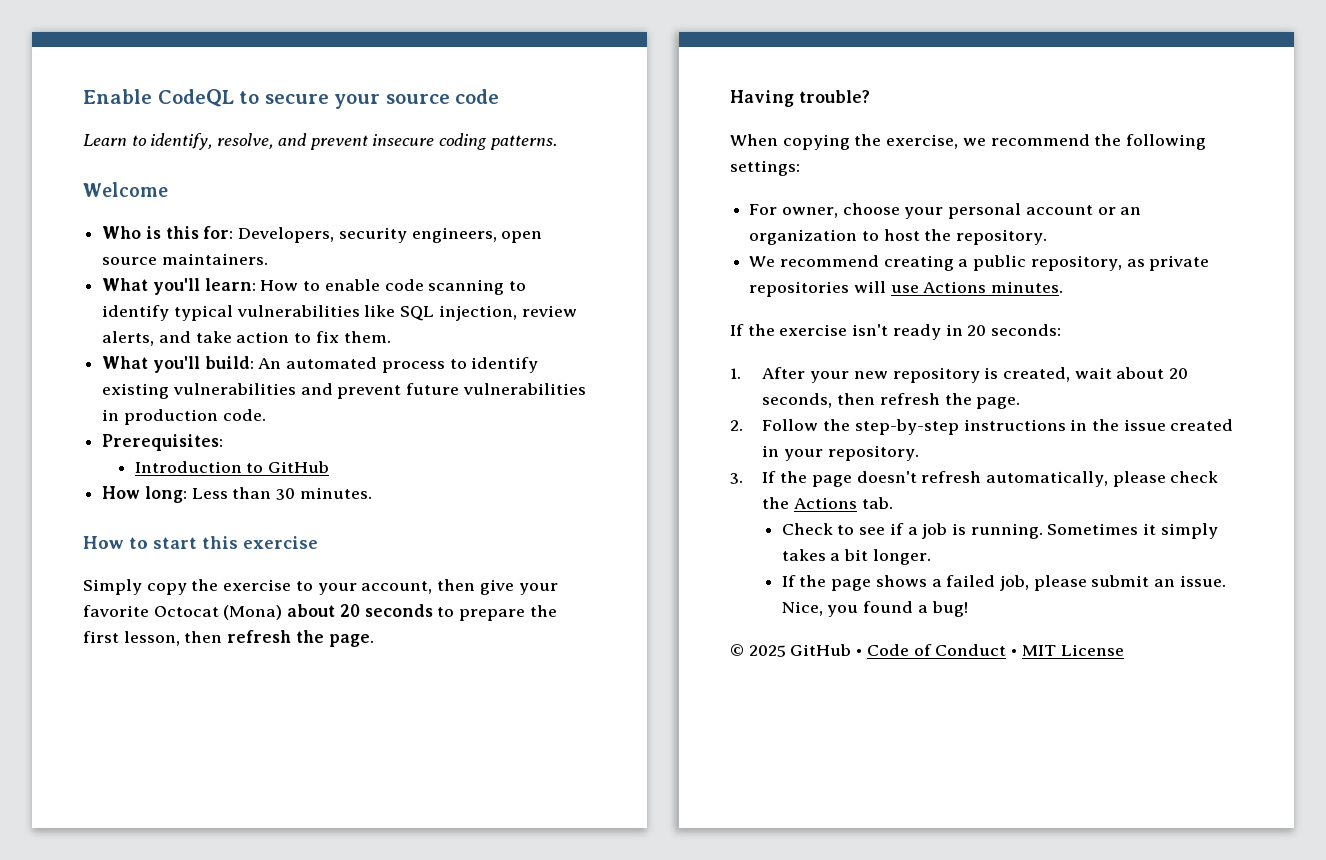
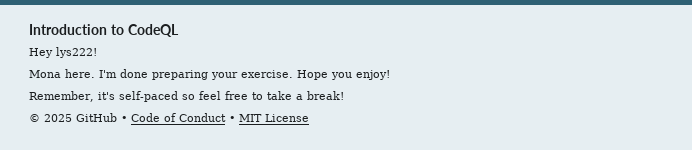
- Enable CodeQL to secure your source code
- Learn to identify, resolve, and prevent insecure coding patterns.
- Welcome
- Who is this for: Developers, security engineers, open source maintainers.
- What you'll learn: How to enable code scanning to identify typical vulnerabilities like SQL injection, review alerts, and take action to fix them.
- What you'll build: An automated process to identify existing vulnerabilities and prevent future vulnerabilities in production code.
- Prerequisites:
- Introduction to GitHub
- How long: Less than 30 minutes.
- How to start this exercise
- Simply copy the exercise to your account, then give your favorite Octocat (Mona) about 20 seconds to prepare the first lesson, then refresh the page.
- Having trouble?
- When copying the exercise, we recommend the following settings:
- For owner, choose your personal account or an organization to host the repository.
- We recommend creating a public repository, as private repositories will use Actions minutes.
- If the exercise isn't ready in 20 seconds:
- 1. After your new repository is created, wait about 20 seconds, then refresh the page.
- 2. Follow the step-by-step instructions in the issue created in your repository.
- 3. If the page doesn't refresh automatically, please check the Actions tab.
- Check to see if a job is running. Sometimes it simply takes a bit longer.
- If the page shows a failed job, please submit an issue. Nice, you found a bug!
+ Introduction to CodeQL
+ Hey lys222!
+ Mona here. I'm done preparing your exercise. Hope you enjoy!
+ Remember, it's self-paced so feel free to take a break!

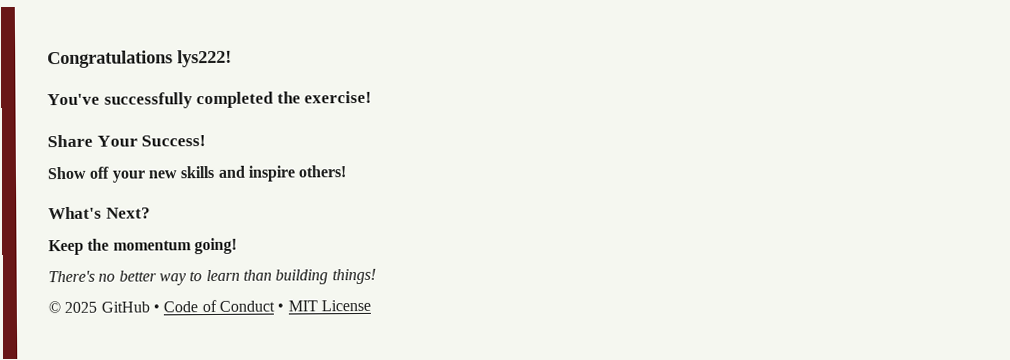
- Introduction to CodeQL
- Hey lys222!
- Mona here. I'm done preparing your exercise. Hope you enjoy!
- Remember, it's self-paced so feel free to take a break!
+ Congratulations lys222!
+ You've successfully completed the exercise!
+ Share Your Success!
+ Show off your new skills and inspire others!
+ What's Next?
+ Keep the momentum going!
+ There's no better way to learn than building things!

